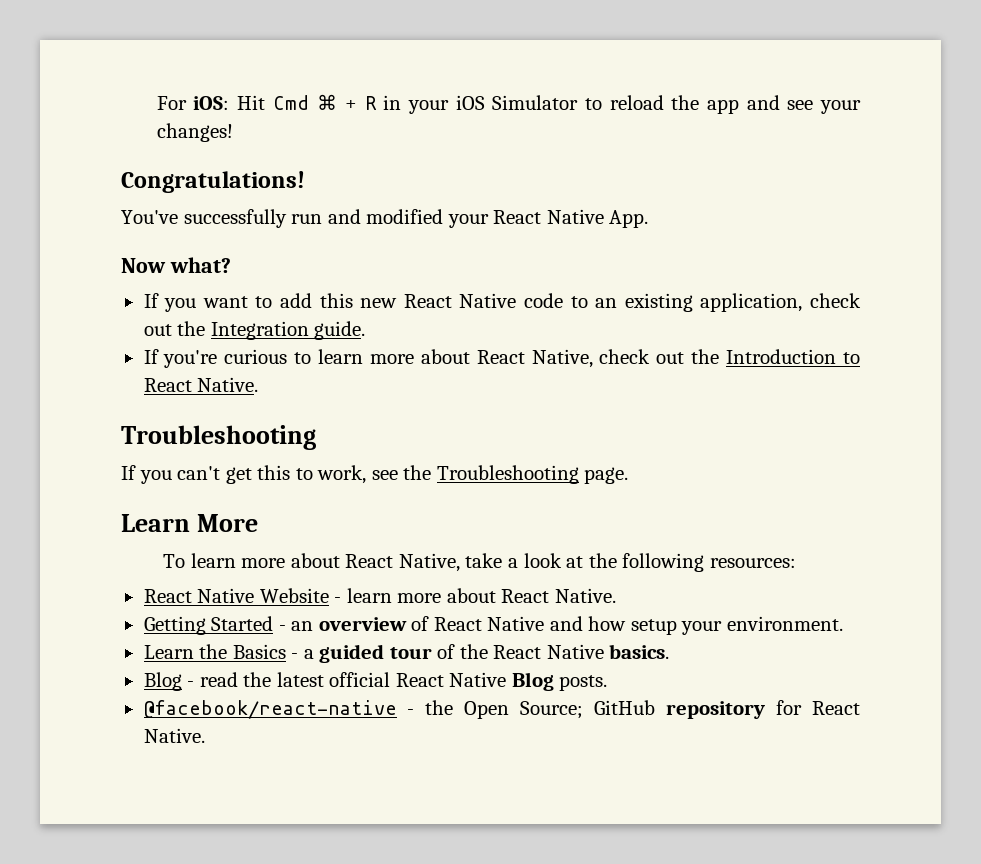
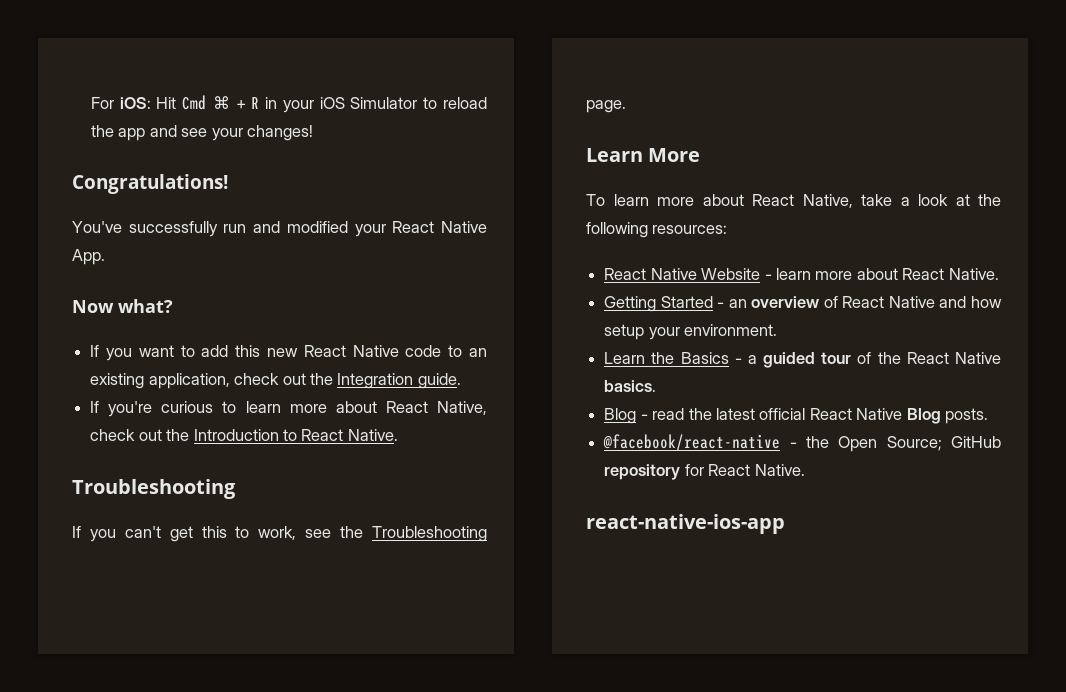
+ react-native-ios-app

